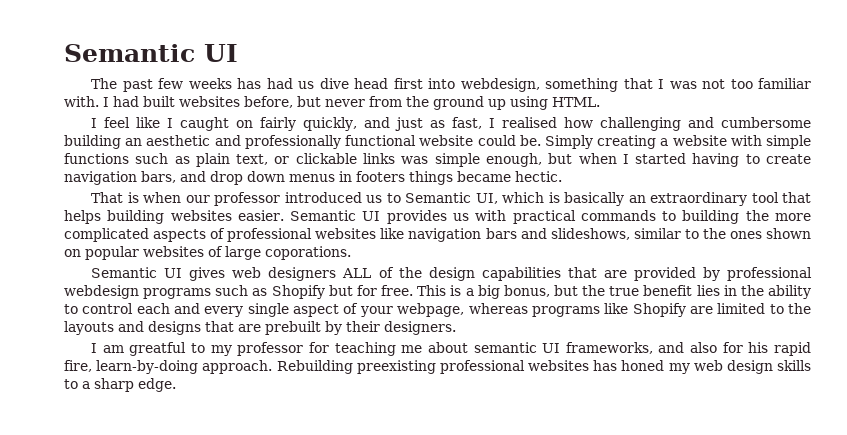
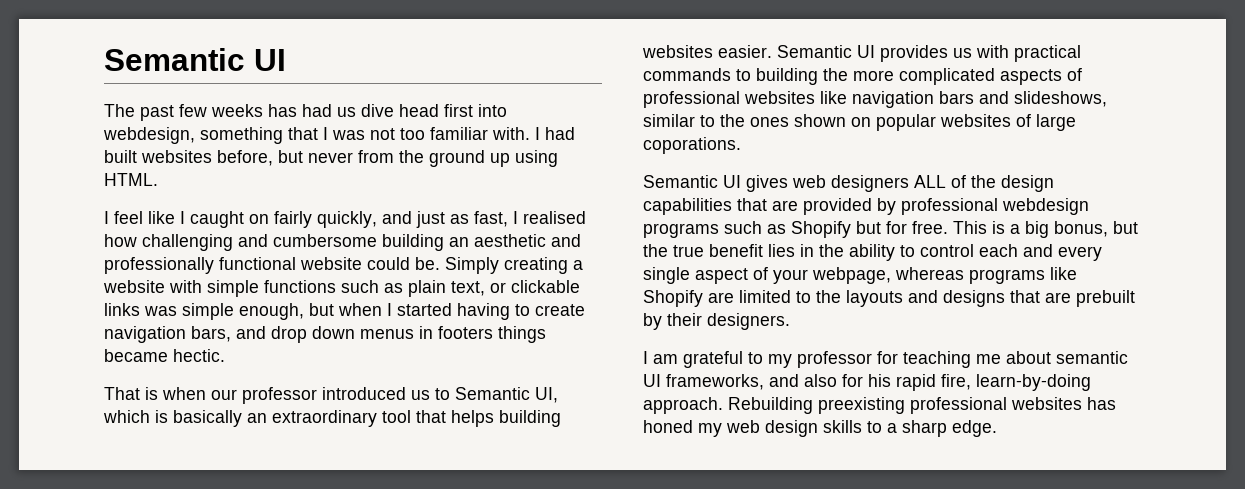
- I am greatful to my professor for teaching me about semantic UI frameworks, and also for his rapid fire, learn-by-doing approach.
+ I am grateful to my professor for teaching me about semantic UI frameworks, and also for his rapid fire, learn-by-doing approach.

